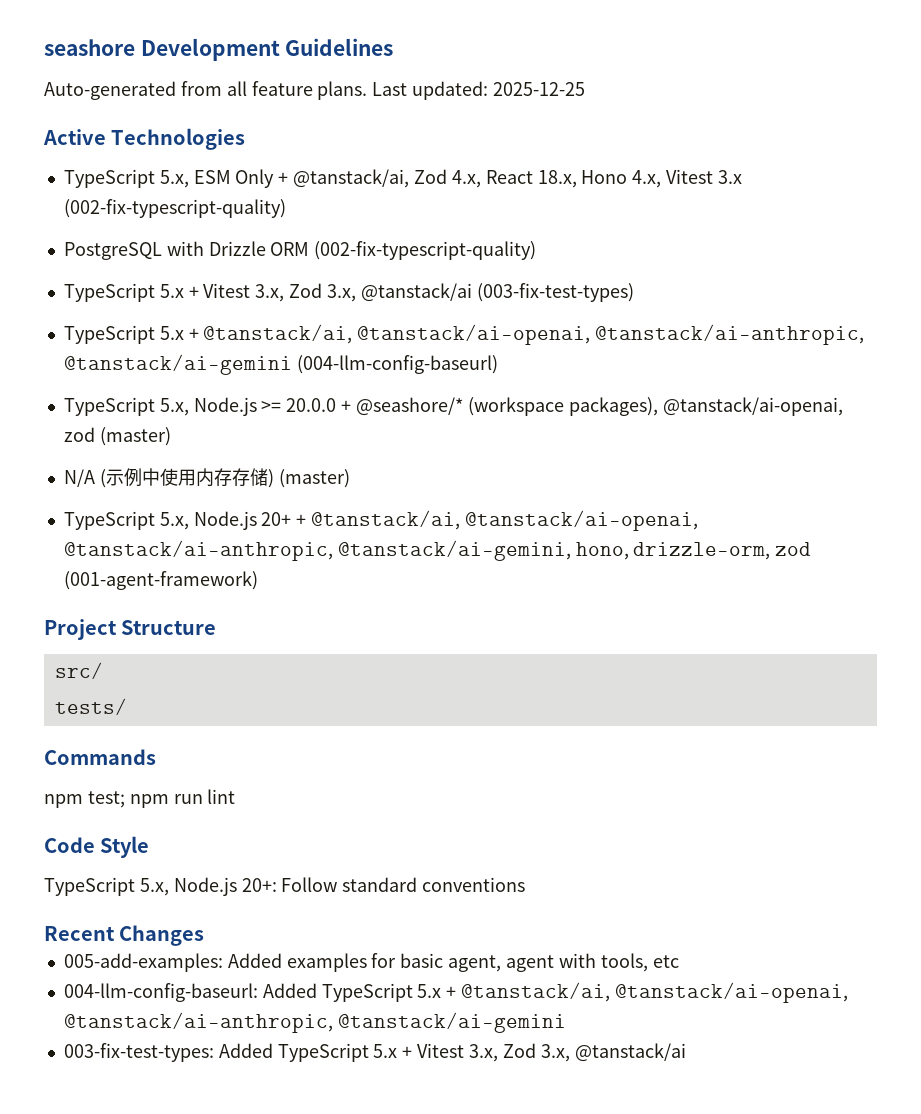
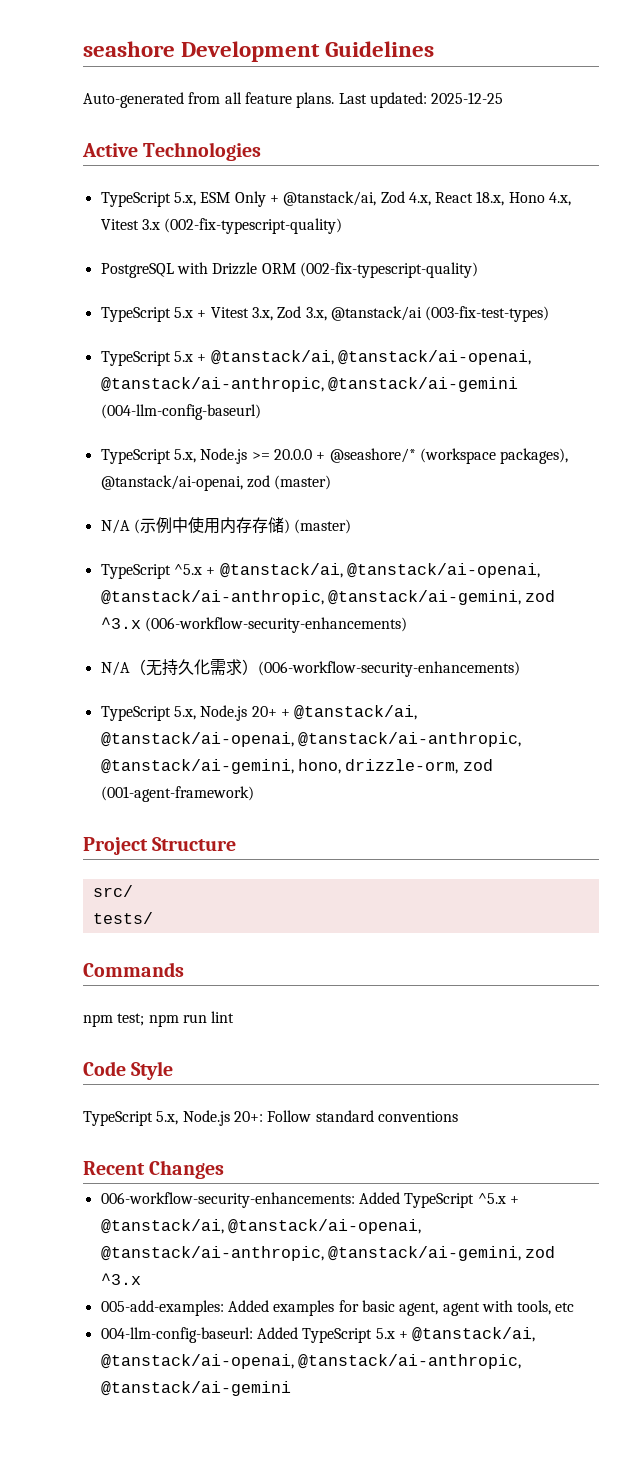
+ TypeScript ^5.x + @tanstack/ai, @tanstack/ai-openai, @tanstack/ai-anthropic, @tanstack/ai-gemini, zod ^3.x (006-workflow-security-enhancements)
+ N/A（无持久化需求）(006-workflow-security-enhancements)
+ 006-workflow-security-enhancements: Added TypeScript ^5.x + @tanstack/ai, @tanstack/ai-openai, @tanstack/ai-anthropic, @tanstack/ai-gemini, zod ^3.x
- 003-fix-test-types: Added TypeScript 5.x + Vitest 3.x, Zod 3.x, @tanstack/ai

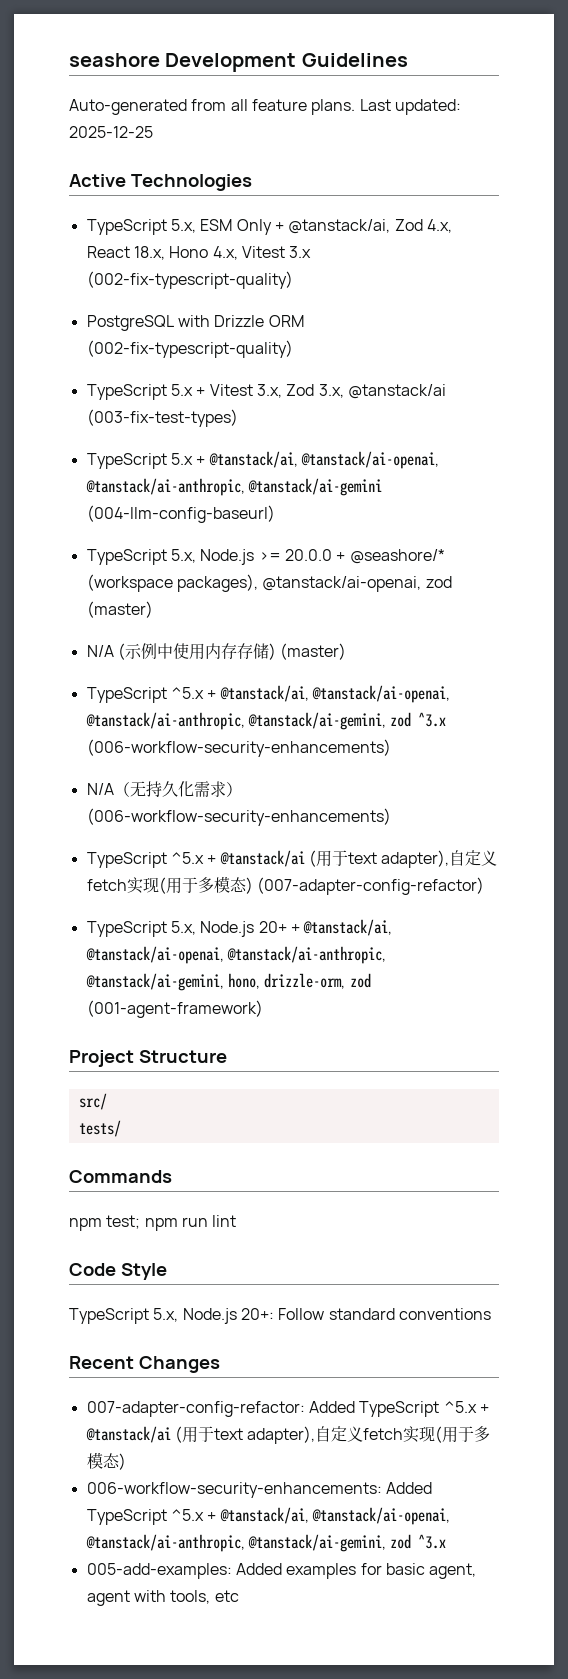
+ TypeScript ^5.x + @tanstack/ai (用于text adapter),自定义fetch实现(用于多模态) (007-adapter-config-refactor)
+ 007-adapter-config-refactor: Added TypeScript ^5.x + @tanstack/ai (用于text adapter),自定义fetch实现(用于多模态)
- 004-llm-config-baseurl: Added TypeScript 5.x + @tanstack/ai, @tanstack/ai-openai, @tanstack/ai-anthropic, @tanstack/ai-gemini

